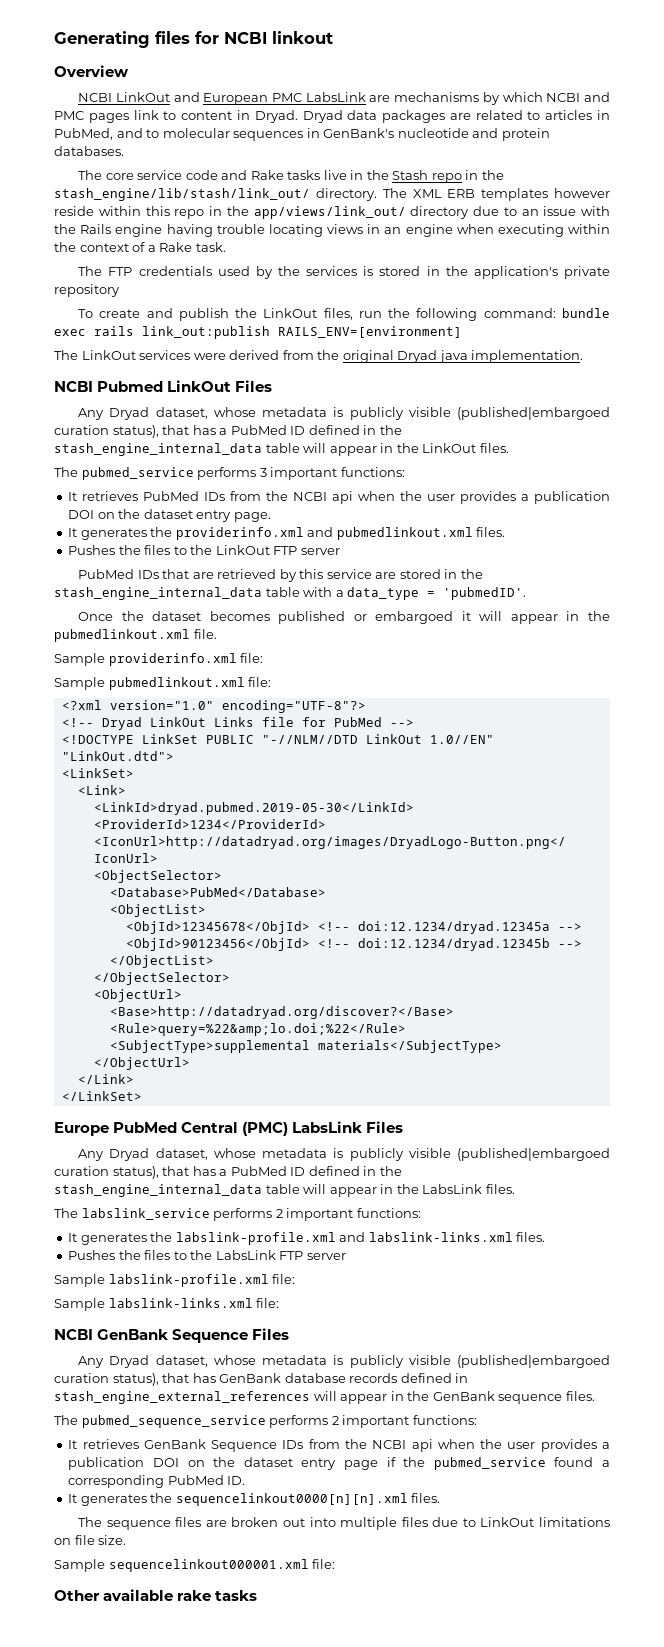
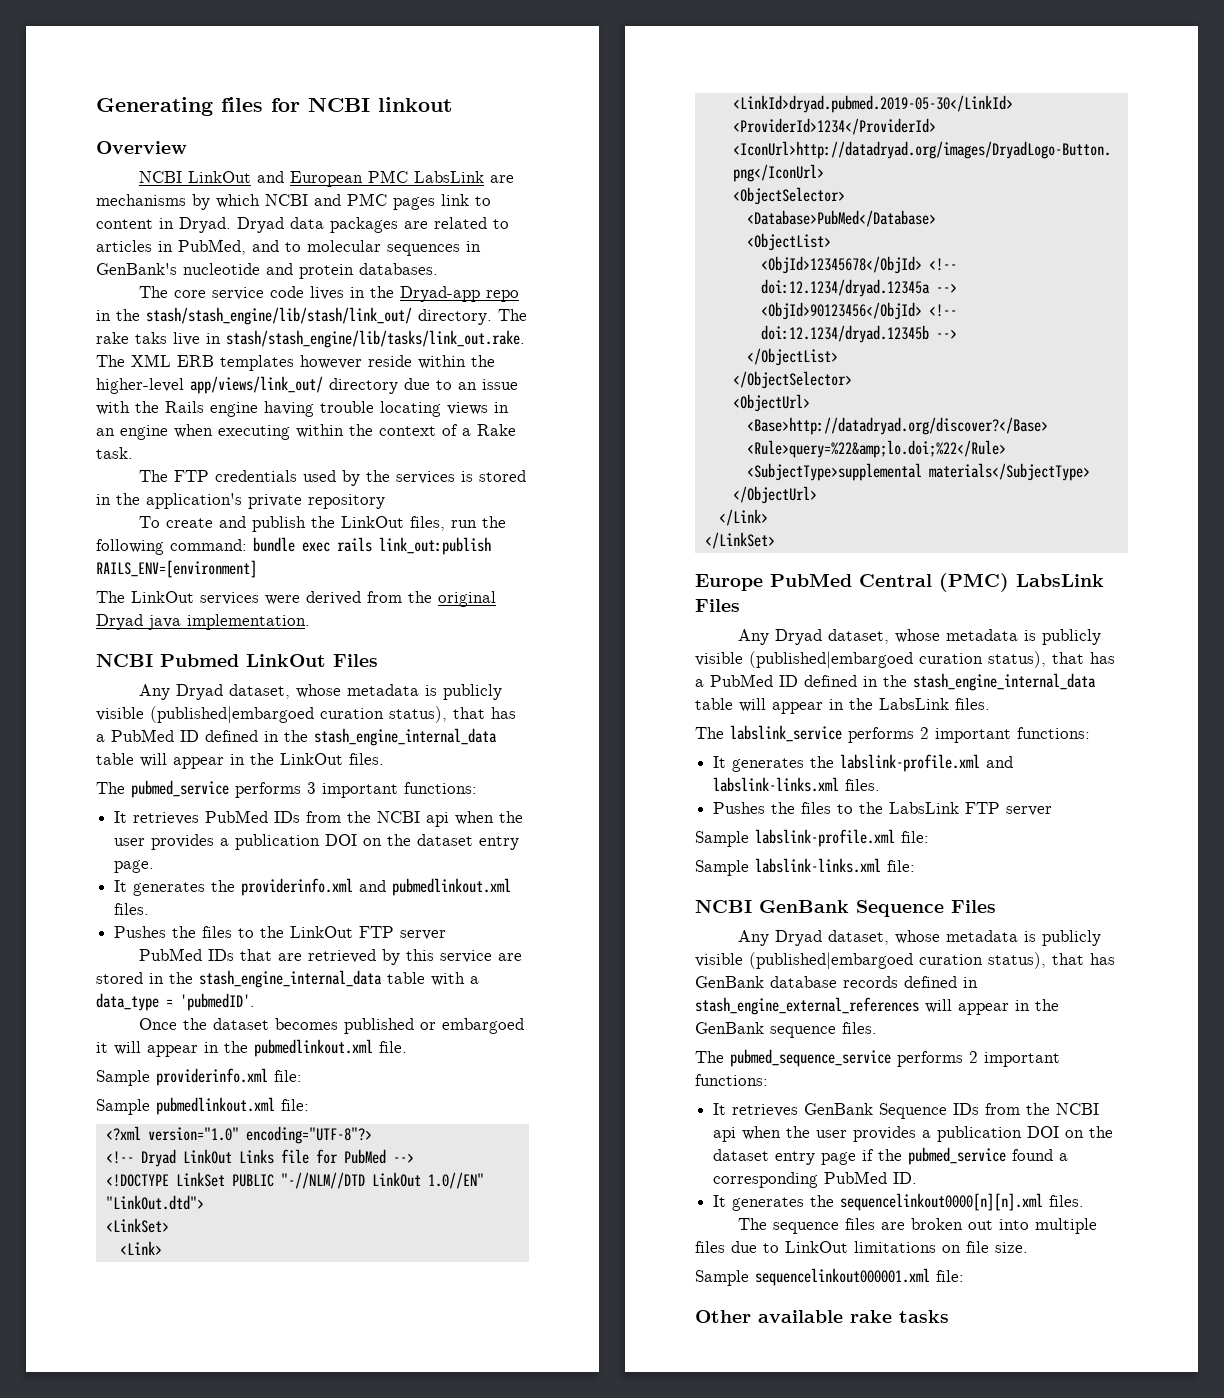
- The core service code and Rake tasks live in the Stash repo in the stash_engine/lib/stash/link_out/ directory.
+ The core service code lives in the Dryad-app repo in the stash/stash_engine/lib/stash/link_out/ directory.
- The XML ERB templates however reside within this repo in the app/views/link_out/ directory due to an issue with the Rails engine having trouble locating views in an engine when executing within the context of a Rake task.
+ The rake taks live in stash/stash_engine/lib/tasks/link_out.rake. The XML ERB templates however reside within the higher-level app/views/link_out/ directory due to an issue with the Rails engine having trouble locating views in an engine when executing within the context of a Rake task.

